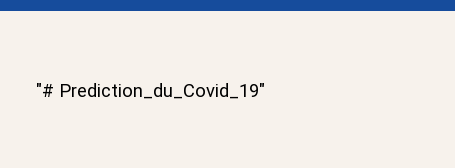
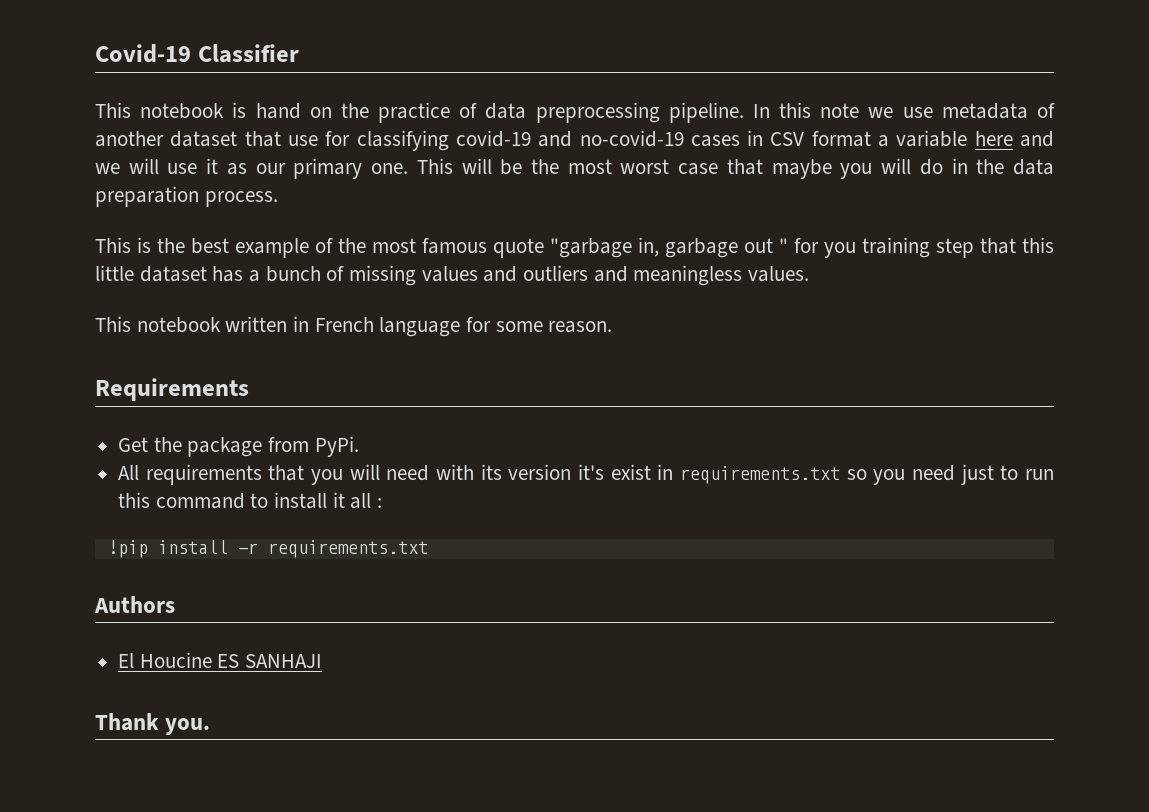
- "# Prediction_du_Covid_19"
+ Covid-19 Classifier
+ This notebook is hand on the practice of data preprocessing pipeline. In this note we use metadata of another dataset that use for classifying covid-19 and no-covid-19 cases in CSV format a variable here and we will use it as our primary one. This will be the most worst case that maybe you will do in the data preparation process.
+ This is the best example of the most famous quote "garbage in, garbage out " for you training step that this little dataset has a bunch of missing values and outliers and meaningless values.
+ This notebook written in French language for some reason.
+ Requirements
+ Get the package from PyPi.
+ All requirements that you will need with its version it's exist in requirements.txt so you need just to run this command to install it all :
+ !pip install -r requirements.txt
+ Authors
+ El Houcine ES SANHAJI
+ Thank you.

